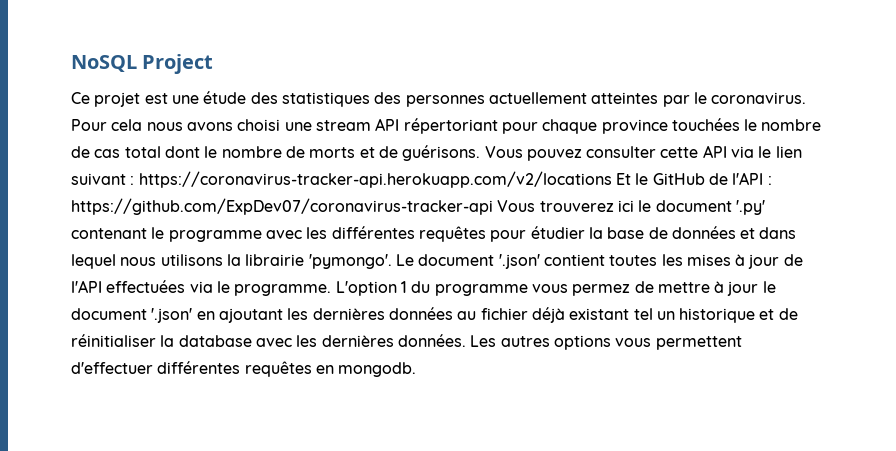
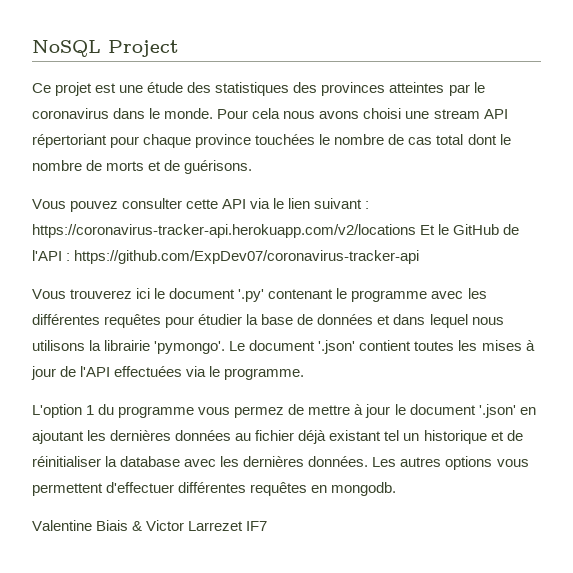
- Ce projet est une étude des statistiques des personnes actuellement atteintes par le coronavirus.
+ Ce projet est une étude des statistiques des provinces atteintes par le coronavirus dans le monde.
- Pour cela nous avons choisi une stream API répertoriant pour chaque province touchées le nombre de cas total dont le nombre de morts et de guérisons. Vous pouvez consulter cette API via le lien suivant :
+ Pour cela nous avons choisi une stream API répertoriant pour chaque province touchées le nombre de cas total dont le nombre de morts et de guérisons.
+ Vous pouvez consulter cette API via le lien suivant :
- https://github.com/ExpDev07/coronavirus-tracker-api Vous trouverez ici le document '.py' contenant le programme avec les différentes requêtes pour étudier la base de données et dans lequel nous utilisons la librairie 'pymongo'.
+ https://github.com/ExpDev07/coronavirus-tracker-api
+ Vous trouverez ici le document '.py' contenant le programme avec les différentes requêtes pour étudier la base de données et dans lequel nous utilisons la librairie 'pymongo'.
- Le document '.json' contient toutes les mises à jour de l'API effectuées via le programme. L'option 1 du programme vous permez de mettre à jour le document '.json' en ajoutant les dernières données au fichier déjà existant tel un historique et de réinitialiser la database avec les dernières données.
+ Le document '.json' contient toutes les mises à jour de l'API effectuées via le programme.
+ L'option 1 du programme vous permez de mettre à jour le document '.json' en ajoutant les dernières données au fichier déjà existant tel un historique et de réinitialiser la database avec les dernières données.
+ Valentine Biais & Victor Larrezet IF7

